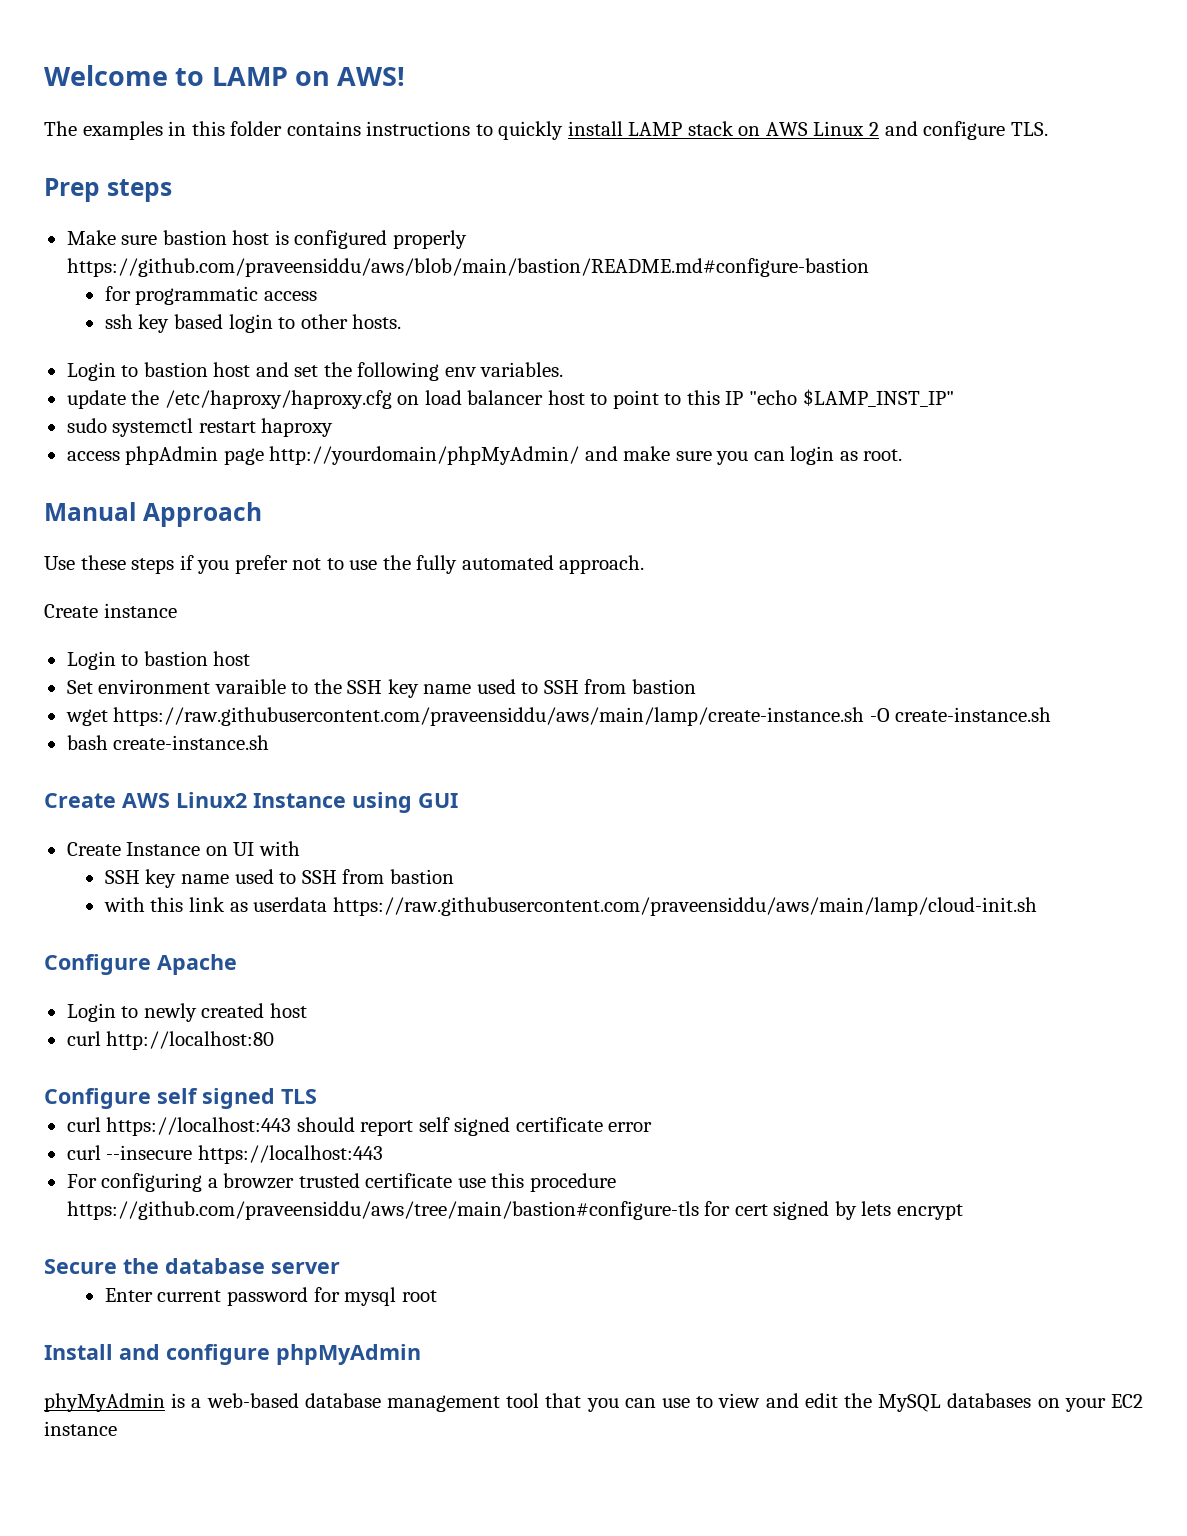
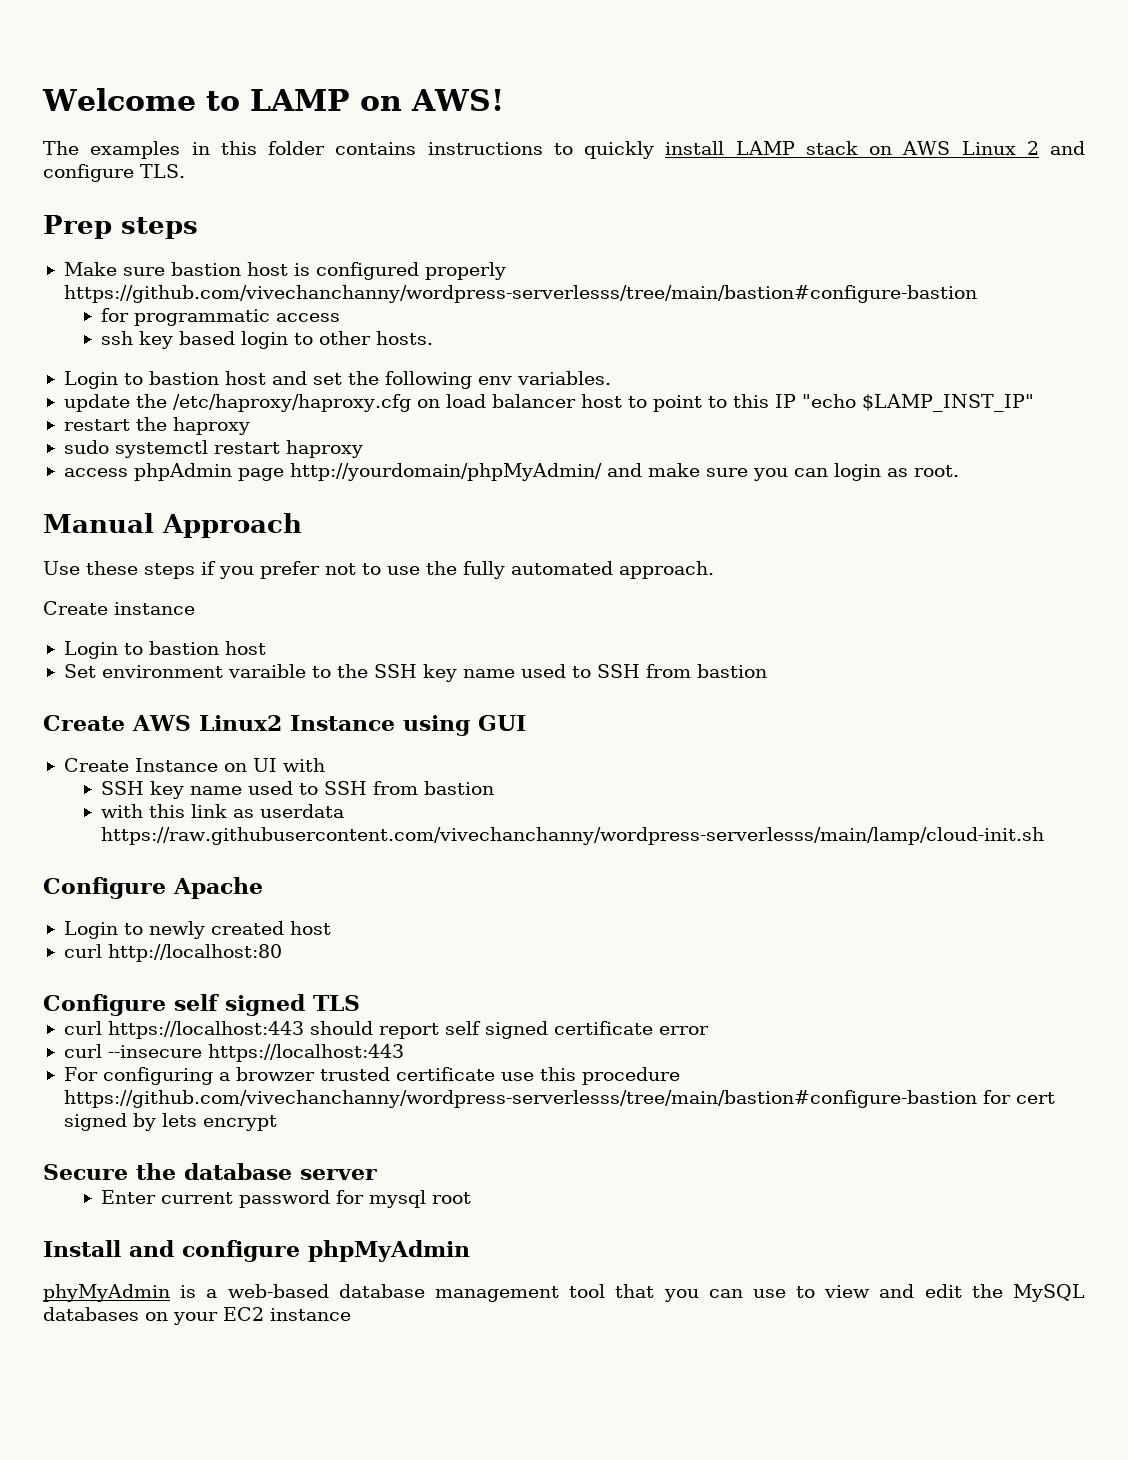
- Make sure bastion host is configured properly https://github.com/praveensiddu/aws/blob/main/bastion/README.md#configure-bastion
+ Make sure bastion host is configured properly https://github.com/vivechanchanny/wordpress-serverlesss/tree/main/bastion#configure-bastion
+ restart the haproxy
- wget https://raw.githubusercontent.com/praveensiddu/aws/main/lamp/create-instance.sh -O create-instance.sh
- bash create-instance.sh
- with this link as userdata https://raw.githubusercontent.com/praveensiddu/aws/main/lamp/cloud-init.sh
+ with this link as userdata https://raw.githubusercontent.com/vivechanchanny/wordpress-serverlesss/main/lamp/cloud-init.sh
- For configuring a browzer trusted certificate use this procedure https://github.com/praveensiddu/aws/tree/main/bastion#configure-tls for cert signed by lets encrypt
+ For configuring a browzer trusted certificate use this procedure https://github.com/vivechanchanny/wordpress-serverlesss/tree/main/bastion#configure-bastion for cert signed by lets encrypt

